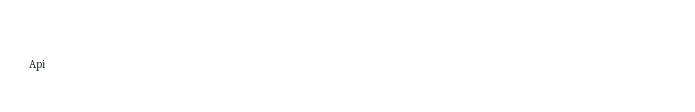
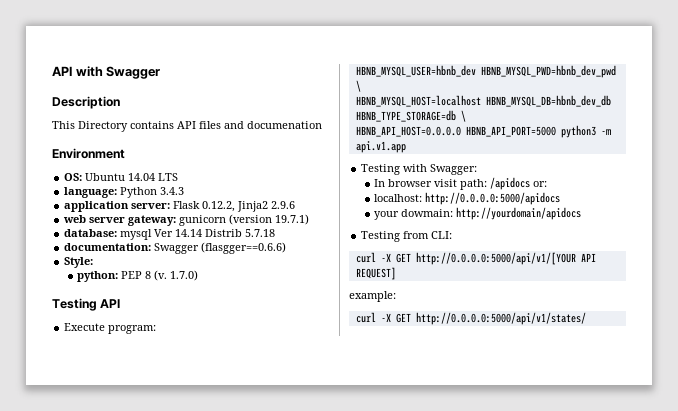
- Api
+ API with Swagger
+ Description
+ This Directory contains API files and documenation
+ Environment
+ OS: Ubuntu 14.04 LTS
+ language: Python 3.4.3
+ application server: Flask 0.12.2, Jinja2 2.9.6
+ web server gateway: gunicorn (version 19.7.1)
+ database: mysql Ver 14.14 Distrib 5.7.18
+ documentation: Swagger (flasgger==0.6.6)
+ Style:
+ python: PEP 8 (v. 1.7.0)
+ Testing API
+ Execute program:
+ HBNB_MYSQL_USER=hbnb_dev HBNB_MYSQL_PWD=hbnb_dev_pwd \
+ HBNB_MYSQL_HOST=localhost HBNB_MYSQL_DB=hbnb_dev_db HBNB_TYPE_STORAGE=db \
+ HBNB_API_HOST=0.0.0.0 HBNB_API_PORT=5000 python3 -m api.v1.app
+ Testing with Swagger:
+ In browser visit path: /apidocs or:
+ localhost: http://0.0.0.0:5000/apidocs
+ your dowmain: http://yourdomain/apidocs
+ Testing from CLI:
+ curl -X GET http://0.0.0.0:5000/api/v1/[YOUR API REQUEST]
+ example:
+ curl -X GET http://0.0.0.0:5000/api/v1/states/

